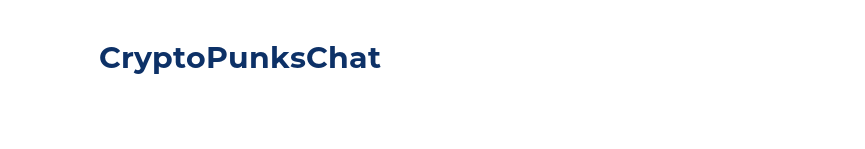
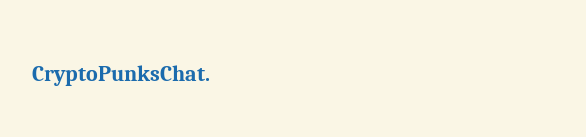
- CryptoPunksChat
+ CryptoPunksChat.

